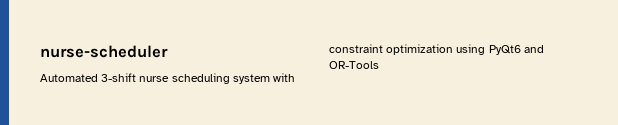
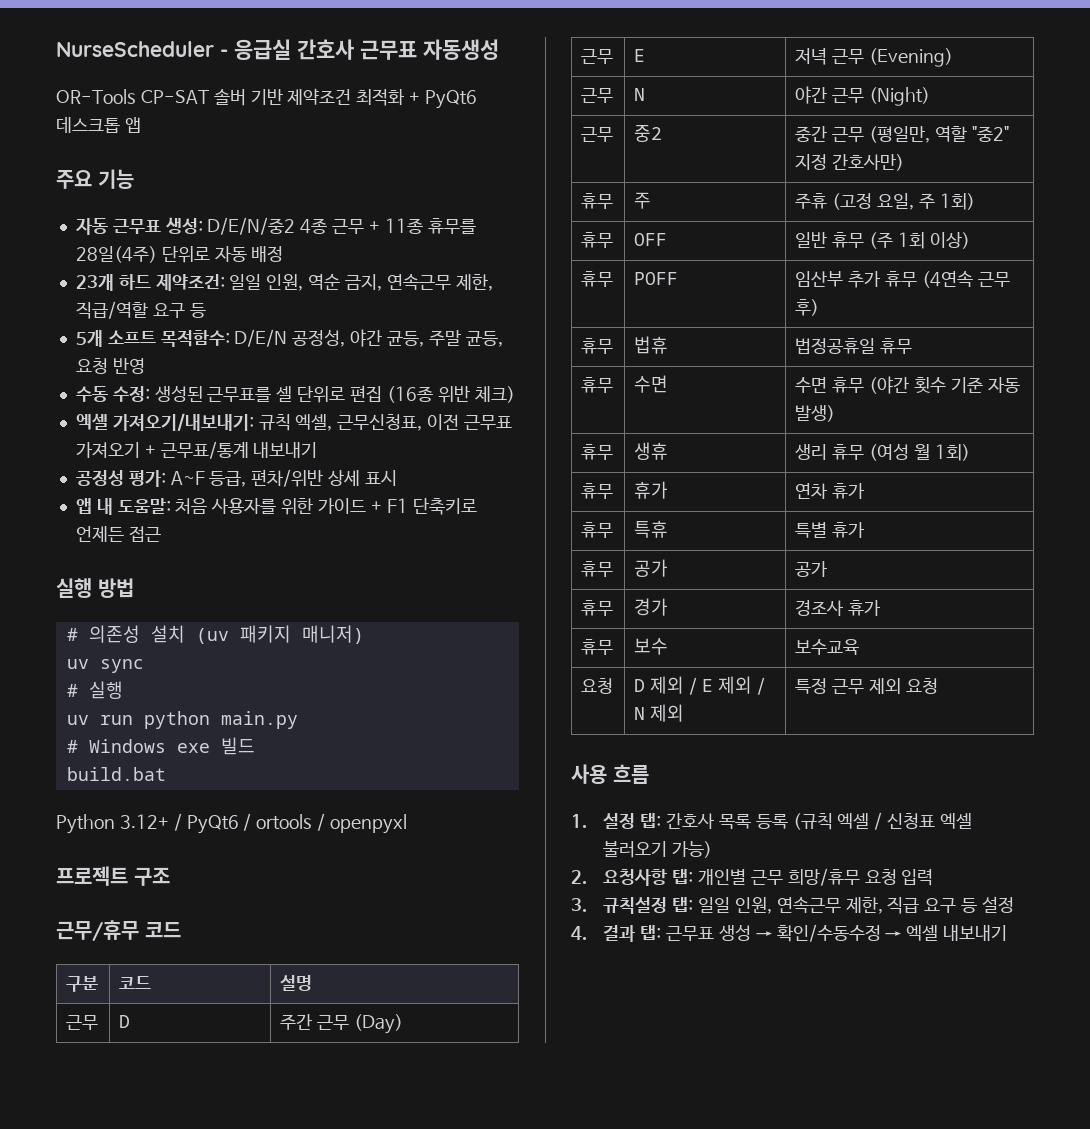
- nurse-scheduler
- Automated 3-shift nurse scheduling system with constraint optimization using PyQt6 and OR-Tools
+ NurseScheduler - 응급실 간호사 근무표 자동생성
+ OR-Tools CP-SAT 솔버 기반 제약조건 최적화 + PyQt6 데스크톱 앱
+ 주요 기능
+ 자동 근무표 생성: D/E/N/중2 4종 근무 + 11종 휴무를 28일(4주) 단위로 자동 배정
+ 23개 하드 제약조건: 일일 인원, 역순 금지, 연속근무 제한, 직급/역할 요구 등
+ 5개 소프트 목적함수: D/E/N 공정성, 야간 균등, 주말 균등, 요청 반영
+ 수동 수정: 생성된 근무표를 셀 단위로 편집 (16종 위반 체크)
+ 엑셀 가져오기/내보내기: 규칙 엑셀, 근무신청표, 이전 근무표 가져오기 + 근무표/통계 내보내기
+ 공정성 평가: A~F 등급, 편차/위반 상세 표시
+ 앱 내 도움말: 처음 사용자를 위한 가이드 + F1 단축키로 언제든 접근
+ 실행 방법
+ # 의존성 설치 (uv 패키지 매니저)
+ uv sync
+ # 실행
+ uv run python main.py
+ # Windows exe 빌드
+ build.bat
+ Python 3.12+ / PyQt6 / ortools / openpyxl
+ 프로젝트 구조
+ 근무/휴무 코드
+ 구분 | 코드 | 설명
+ 근무 | D | 주간 근무 (Day)
+ 근무 | E | 저녁 근무 (Evening)
+ 근무 | N | 야간 근무 (Night)
+ 근무 | 중2 | 중간 근무 (평일만, 역할 "중2" 지정 간호사만)
+ 휴무 | 주 | 주휴 (고정 요일, 주 1회)
+ 휴무 | OFF | 일반 휴무 (주 1회 이상)
+ 휴무 | POFF | 임산부 추가 휴무 (4연속 근무 후)
+ 휴무 | 법휴 | 법정공휴일 휴무
+ 휴무 | 수면 | 수면 휴무 (야간 횟수 기준 자동 발생)
+ 휴무 | 생휴 | 생리 휴무 (여성 월 1회)
+ 휴무 | 휴가 | 연차 휴가
+ 휴무 | 특휴 | 특별 휴가
+ 휴무 | 공가 | 공가
+ 휴무 | 경가 | 경조사 휴가
+ 휴무 | 보수 | 보수교육
+ 요청 | D 제외 / E 제외 / N 제외 | 특정 근무 제외 요청
+ 사용 흐름
+ 1. 설정 탭: 간호사 목록 등록 (규칙 엑셀 / 신청표 엑셀 불러오기 가능)
+ 2. 요청사항 탭: 개인별 근무 희망/휴무 요청 입력
+ 3. 규칙설정 탭: 일일 인원, 연속근무 제한, 직급 요구 등 설정
+ 4. 결과 탭: 근무표 생성 → 확인/수동수정 → 엑셀 내보내기

